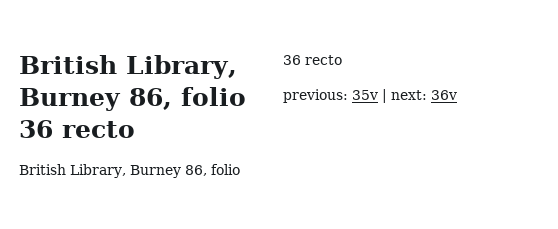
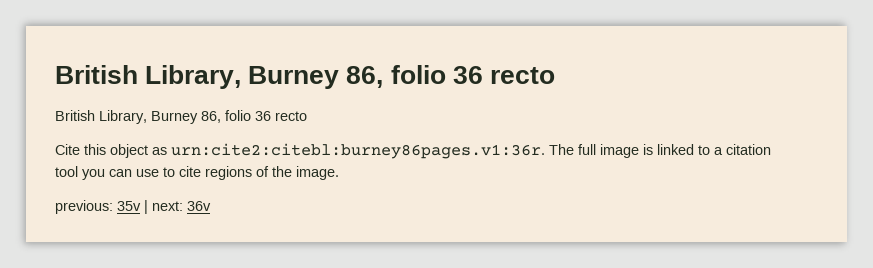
+ Cite this object as urn:cite2:citebl:burney86pages.v1:36r. The full image is linked to a citation tool you can use to cite regions of the image.

